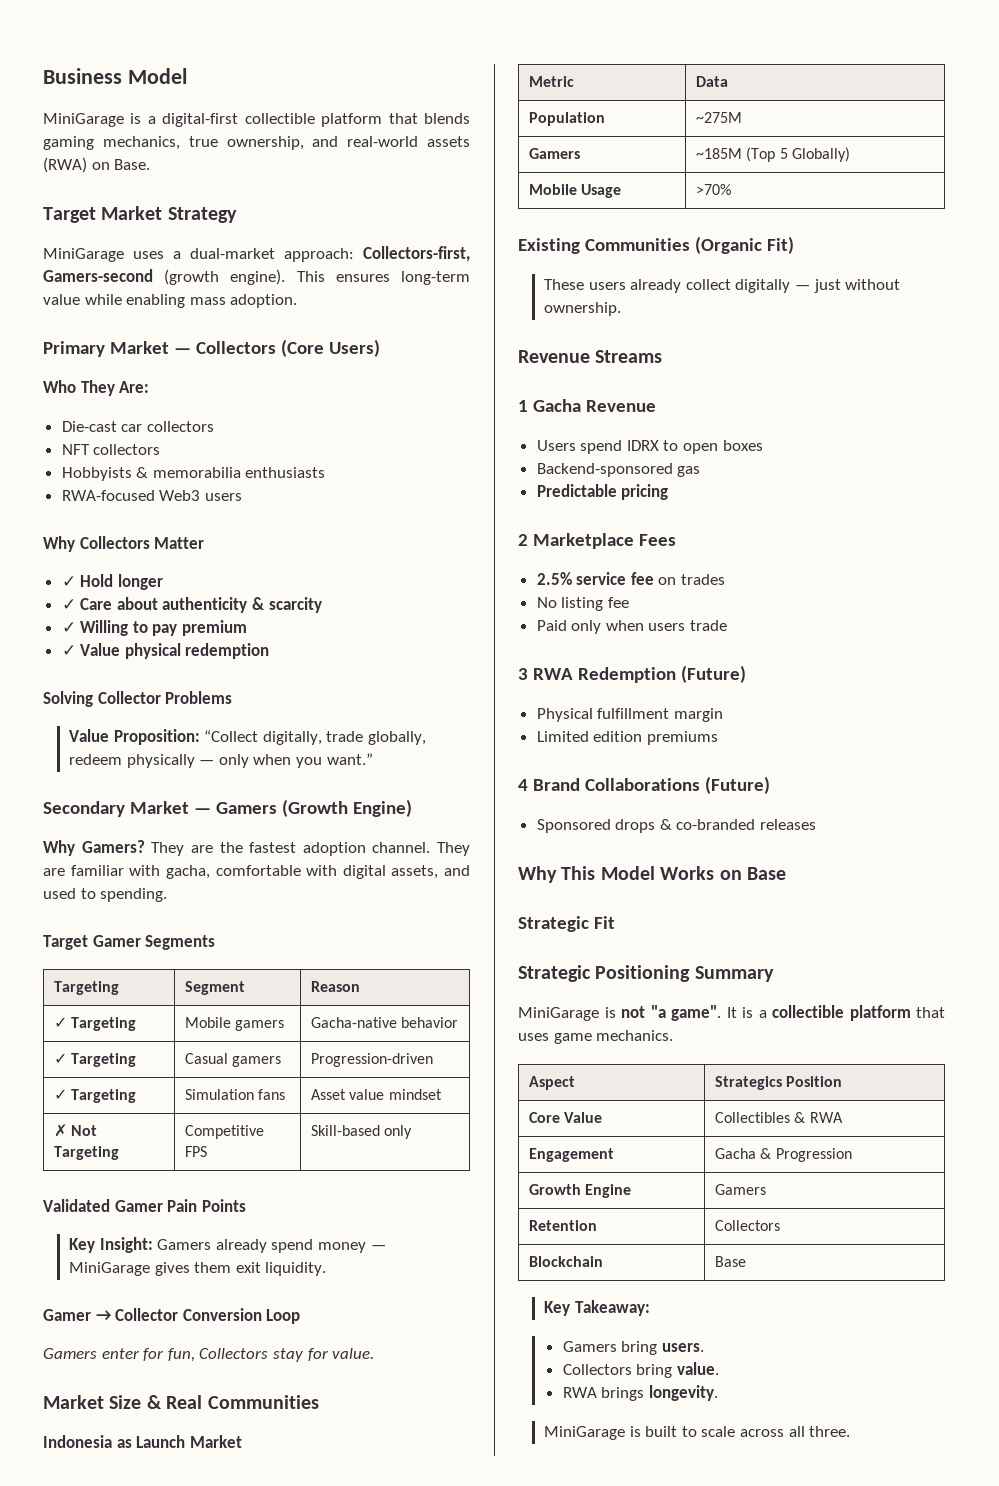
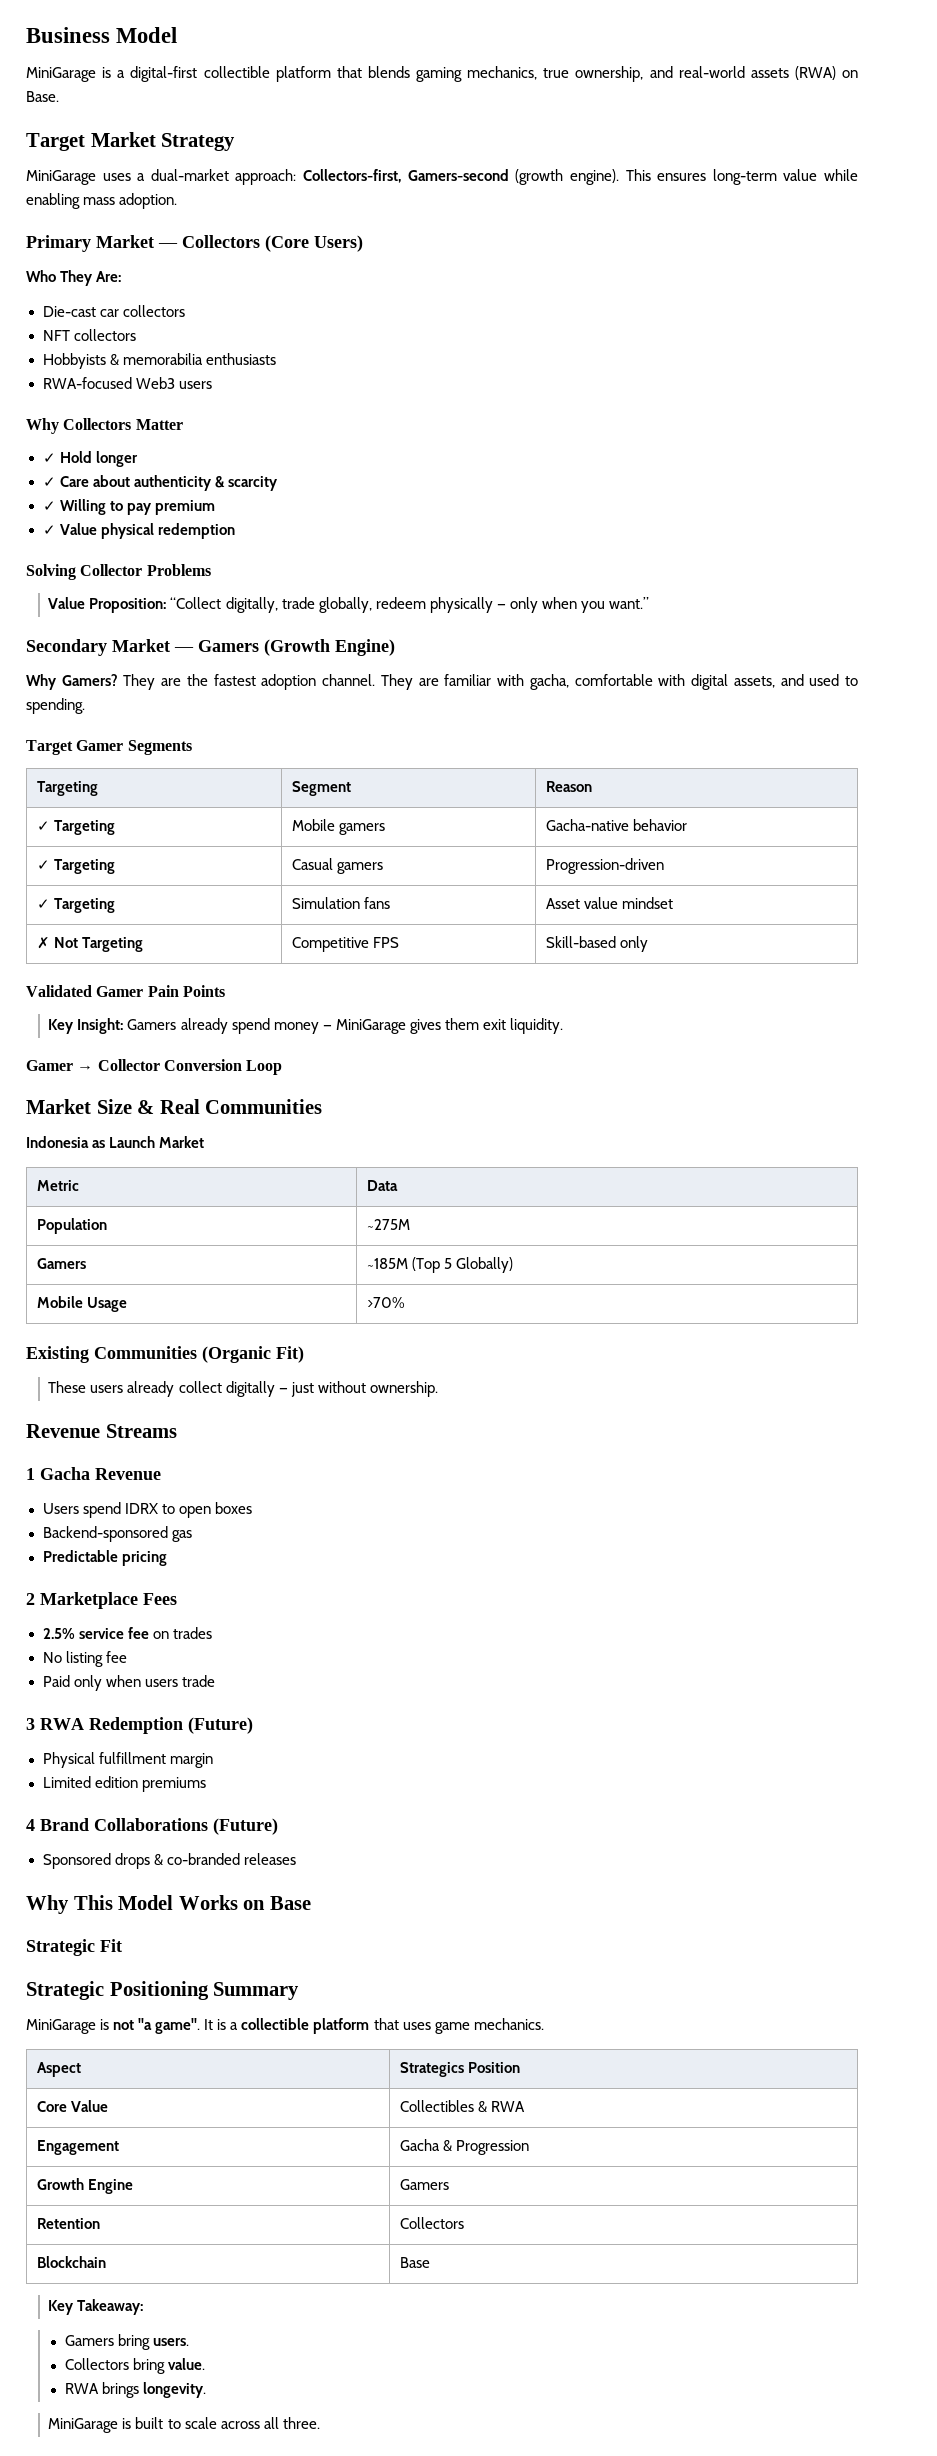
- Gamers enter for fun, Collectors stay for value.

